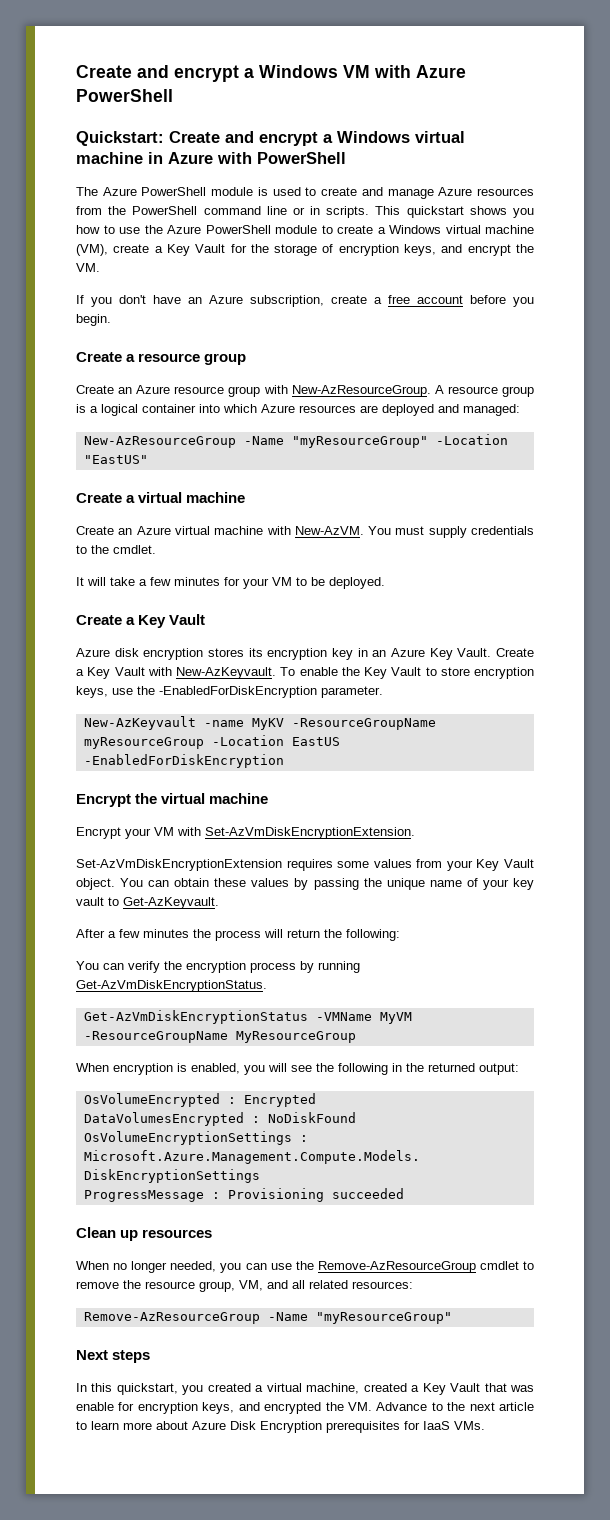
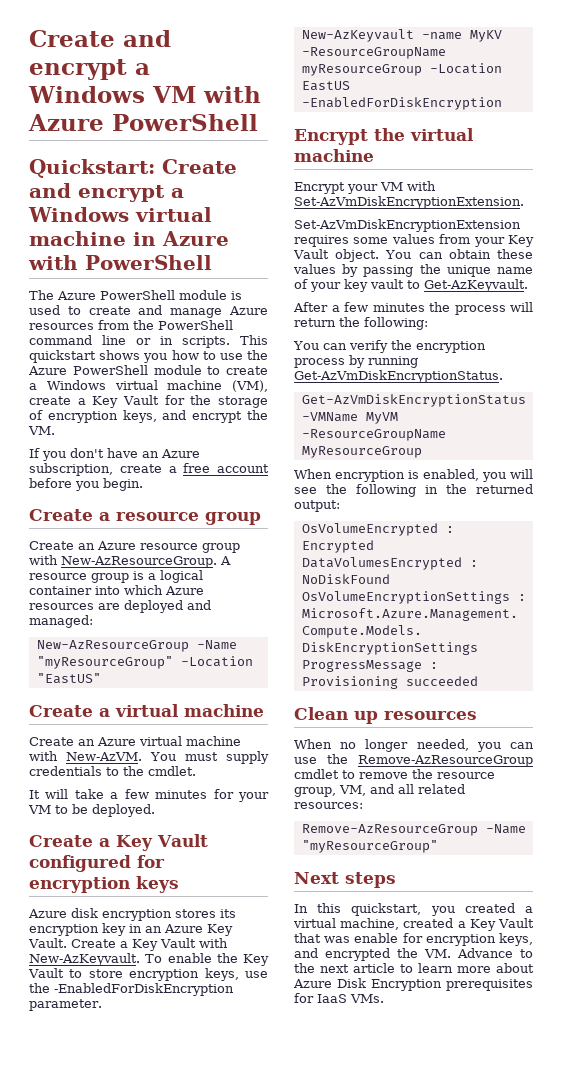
  It will take a few minutes for your VM to be deployed.
- Create a Key Vault
+ Create a Key Vault configured for encryption keys

